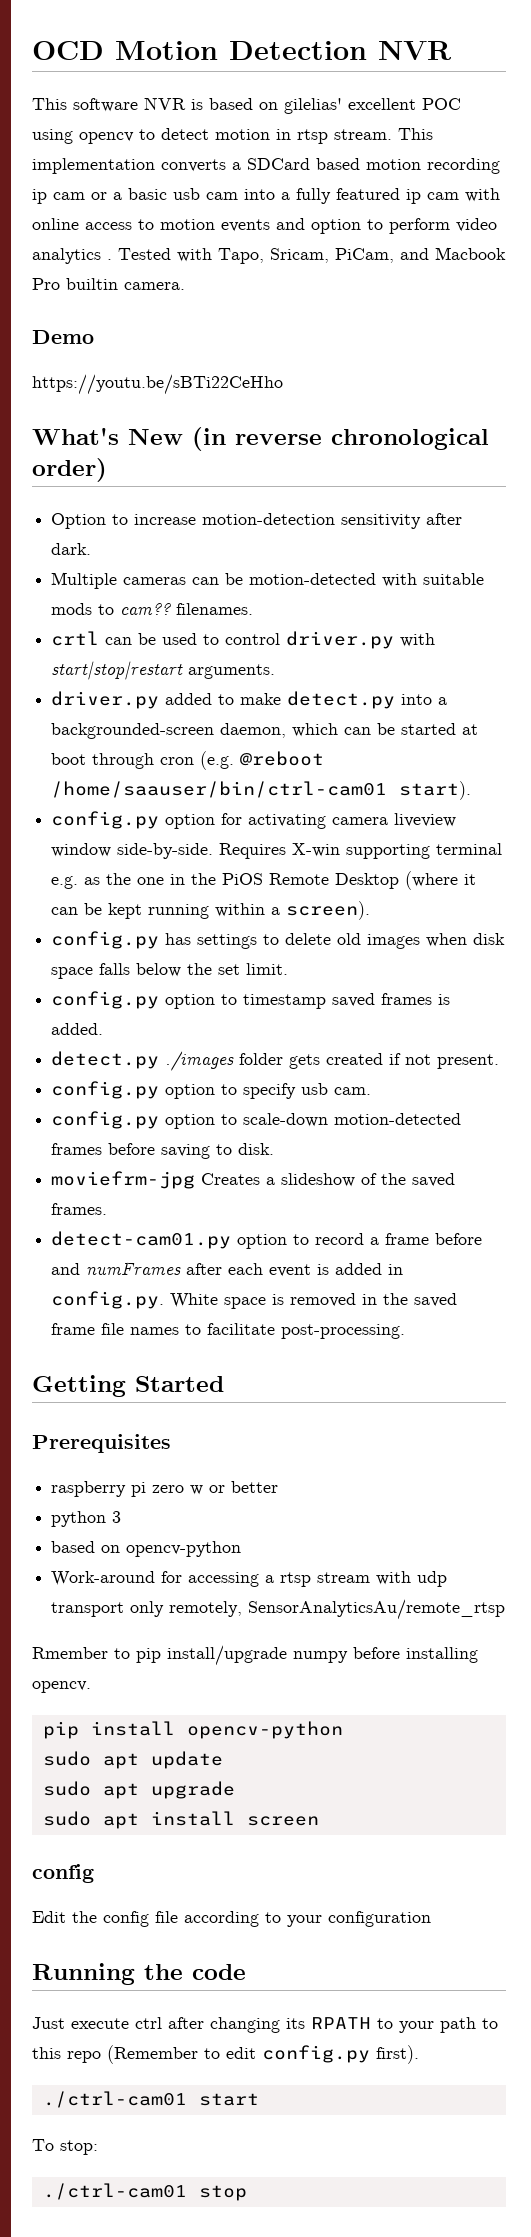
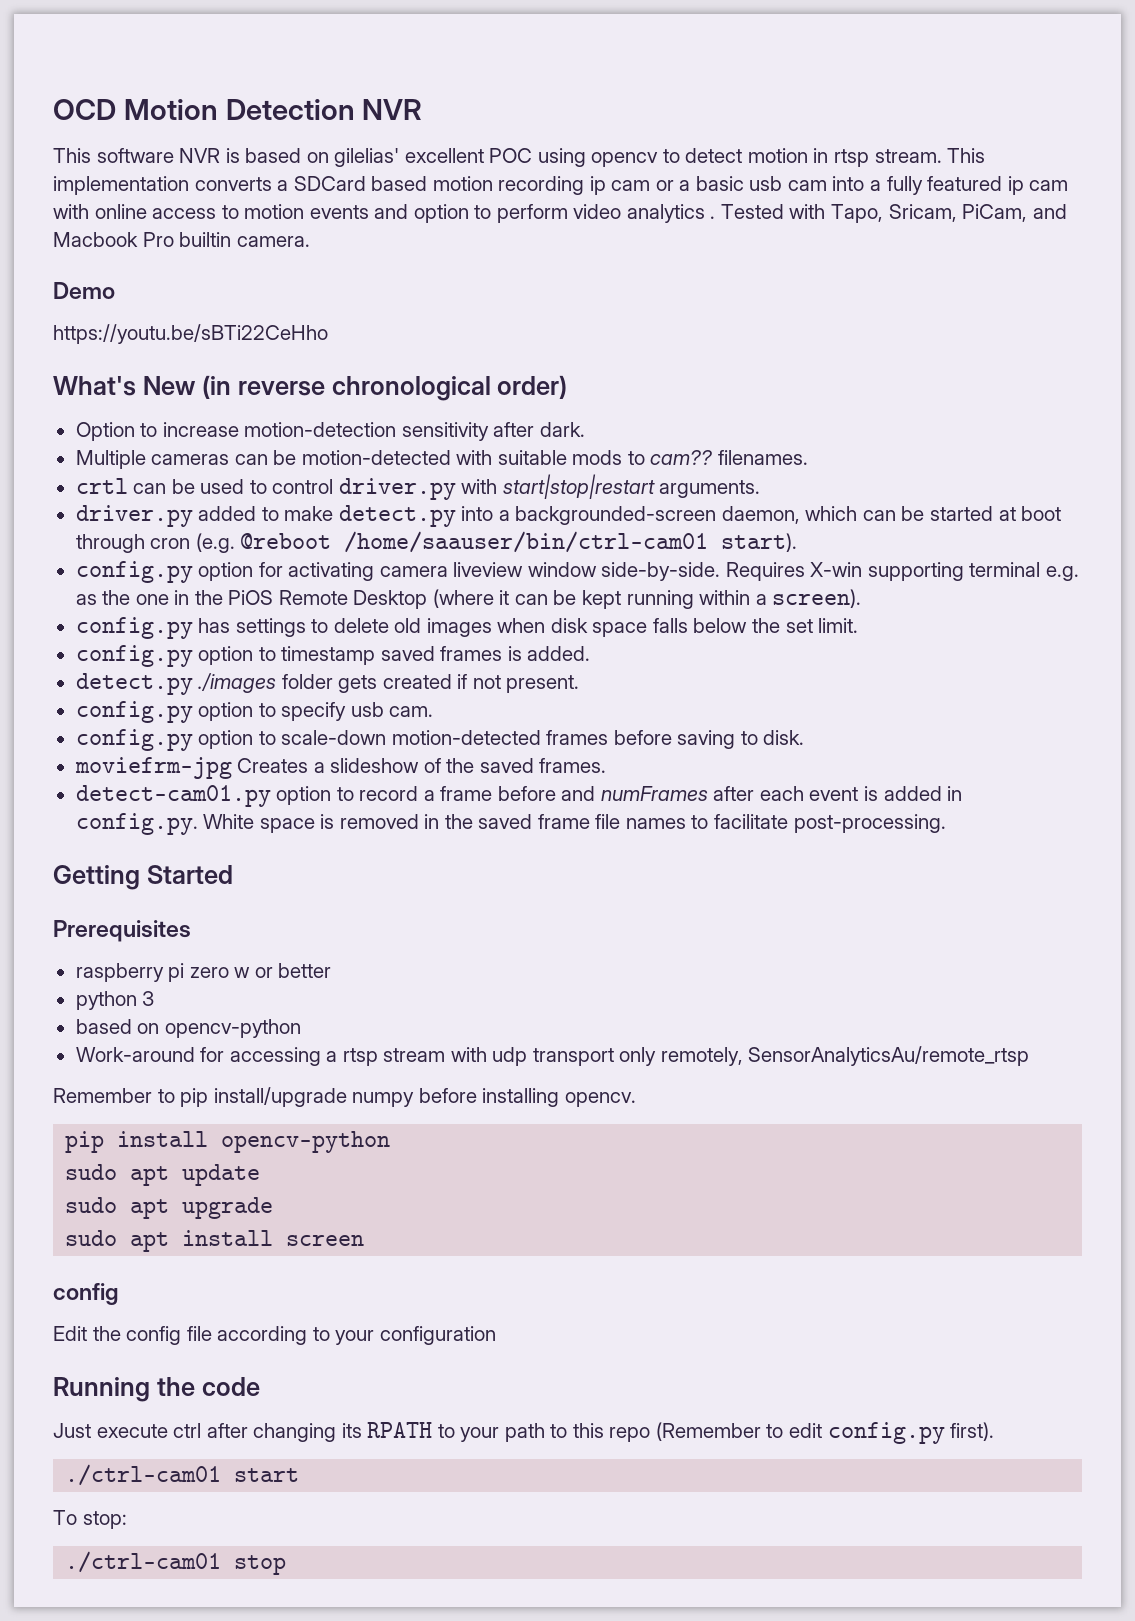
- Rmember to pip install/upgrade numpy before installing opencv.
+ Remember to pip install/upgrade numpy before installing opencv.

